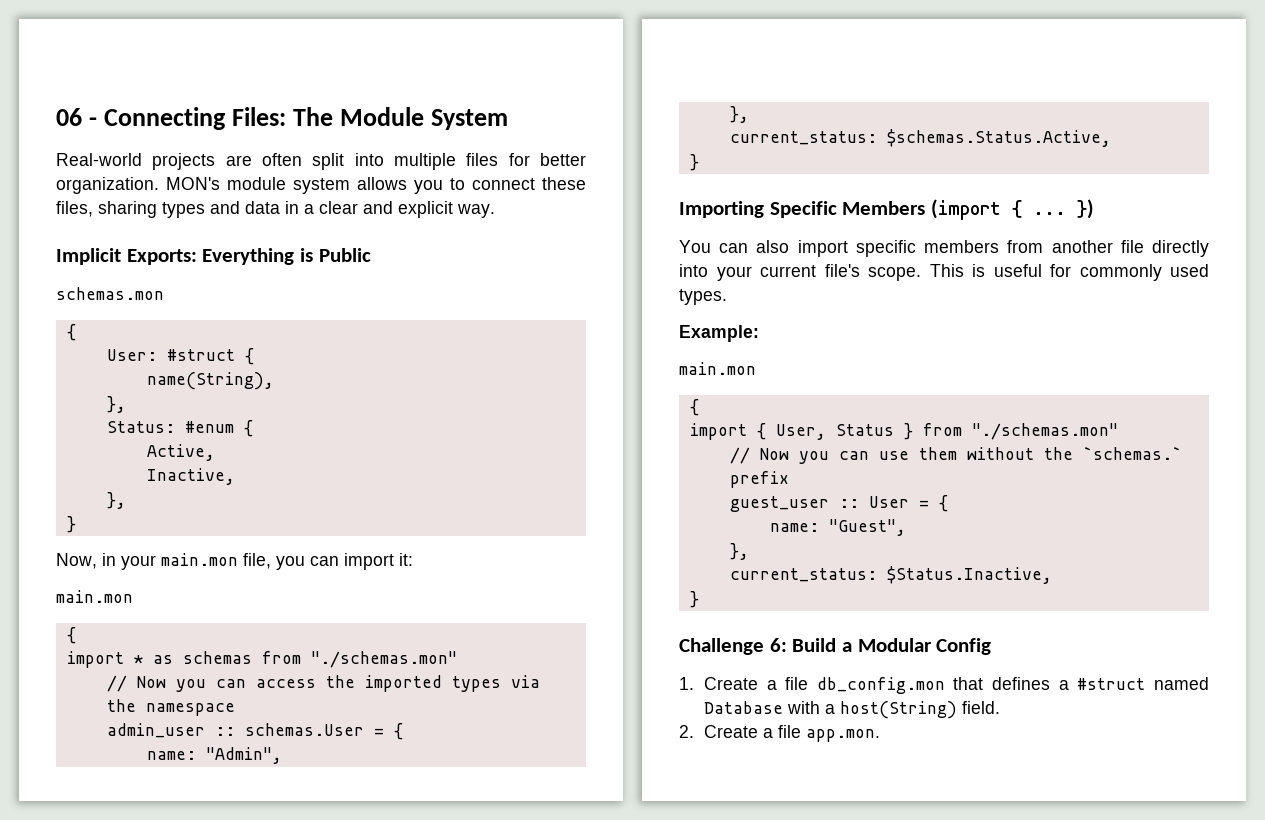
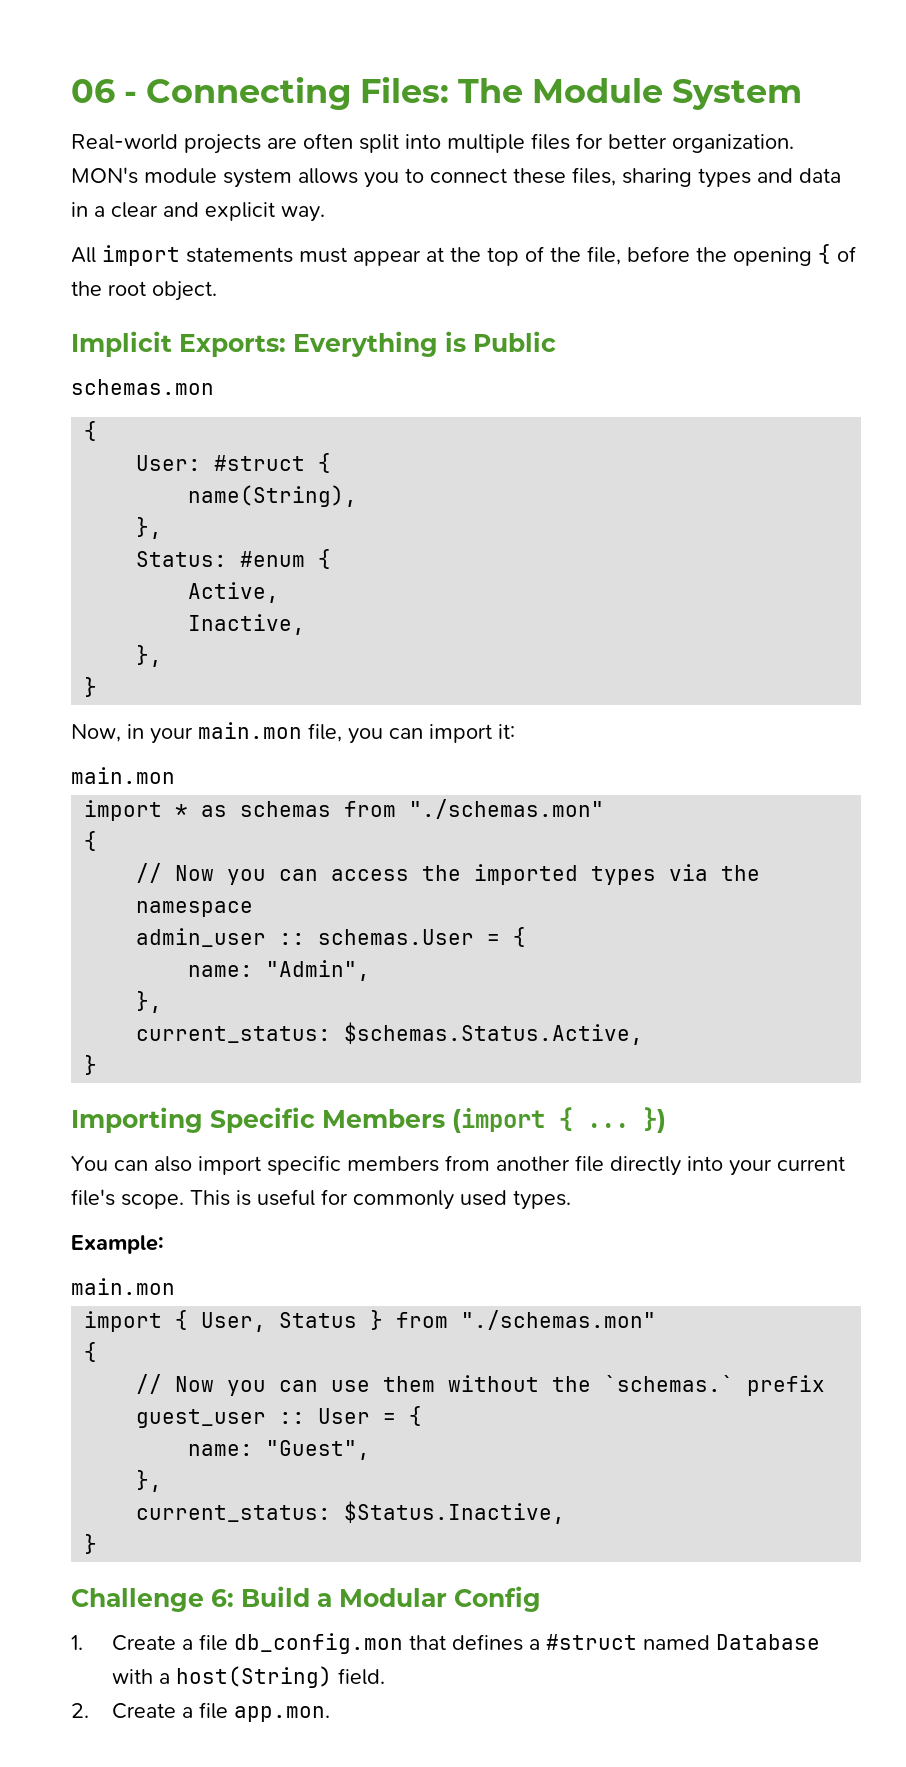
+ All import statements must appear at the top of the file, before the opening { of the root object.
  Now, in your main.mon file, you can import it:
  main.mon
- {
  import * as schemas from "./schemas.mon"
+ {
  Example:
  main.mon
- {
  import { User, Status } from "./schemas.mon"
+ {

